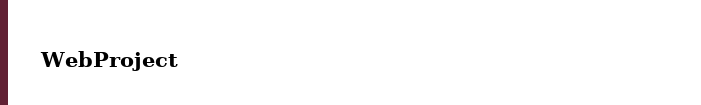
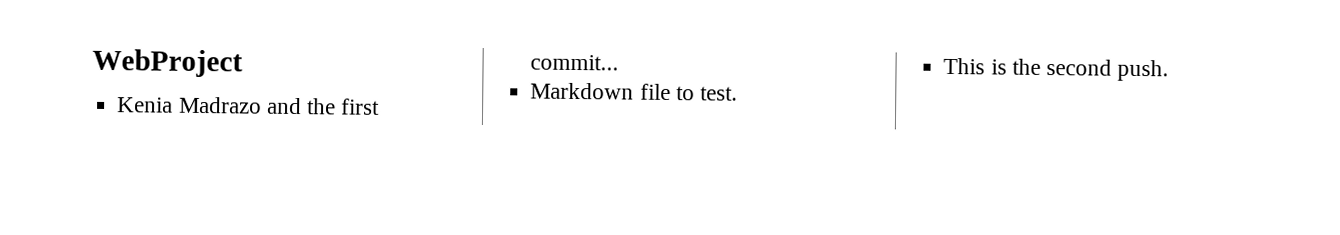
+ Kenia Madrazo and the first commit...
+ Markdown file to test.
+ This is the second push.

